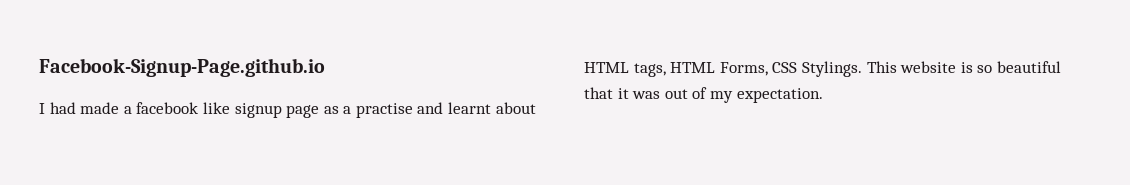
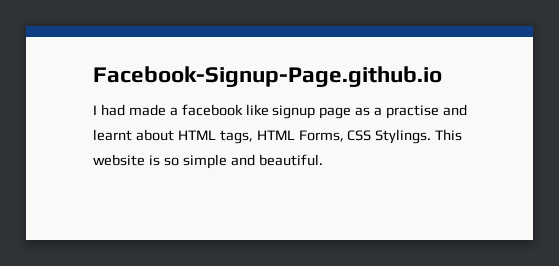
- This website is so beautiful that it was out of my expectation.
+ This website is so simple and beautiful.

